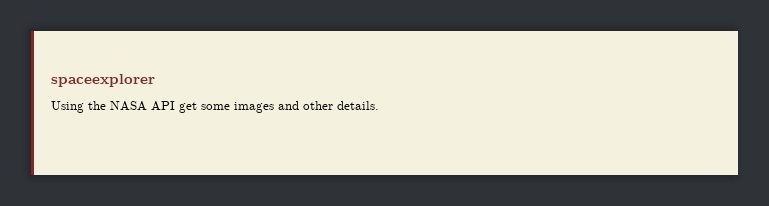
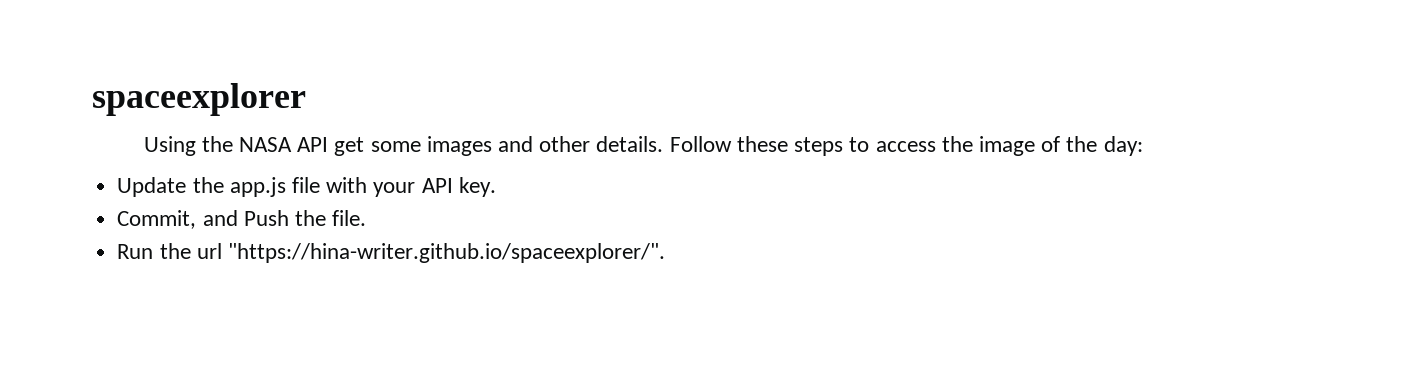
+ Follow these steps to access the image of the day:
+ Update the app.js file with your API key.
+ Commit, and Push the file.
+ Run the url "https://hina-writer.github.io/spaceexplorer/".

